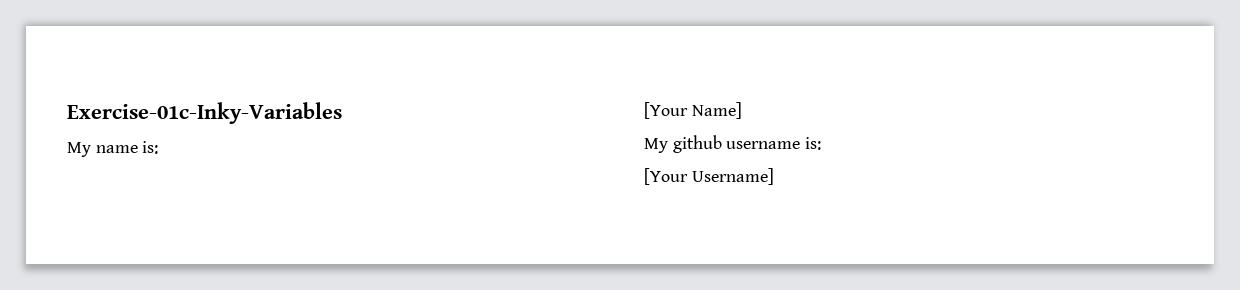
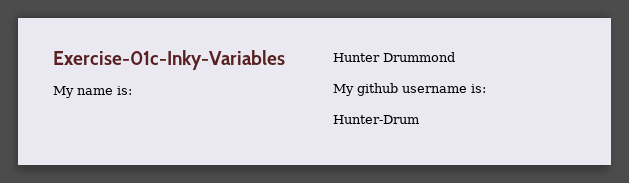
- [Your Name]
+ Hunter Drummond
- [Your Username]
+ Hunter-Drum

